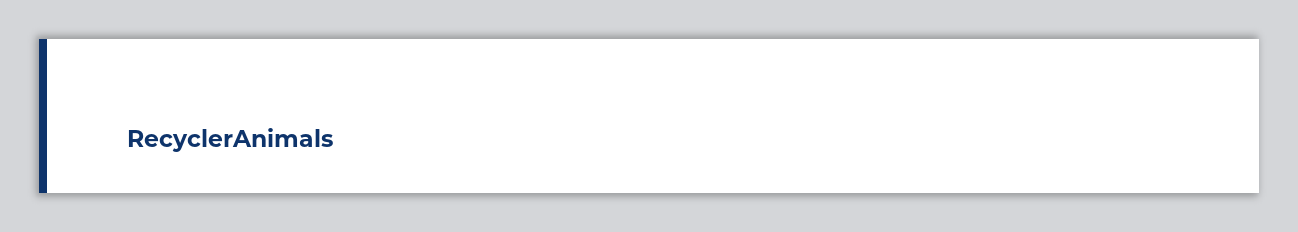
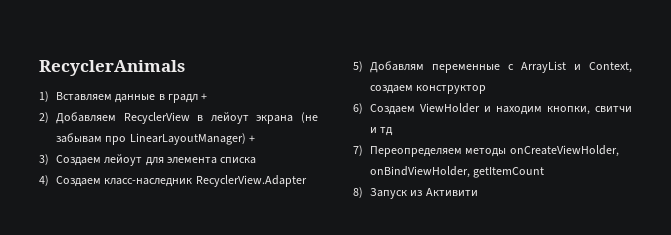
+ 1) Вставляем данные в градл +
+ 2) Добавляем RecyclerView в лейоут экрана (не забывам про LinearLayoutManager) +
+ 3) Создаем лейоут для элемента списка
+ 4) Создаем класс-наследник RecyclerView.Adapter
+ 5) Добавлям переменные с ArrayList и Context, создаем конструктор
+ 6) Создаем ViewHolder и находим кнопки, свитчи и тд
+ 7) Переопределяем методы onCreateViewHolder, onBindViewHolder, getItemCount
+ 8) Запуск из Активити

